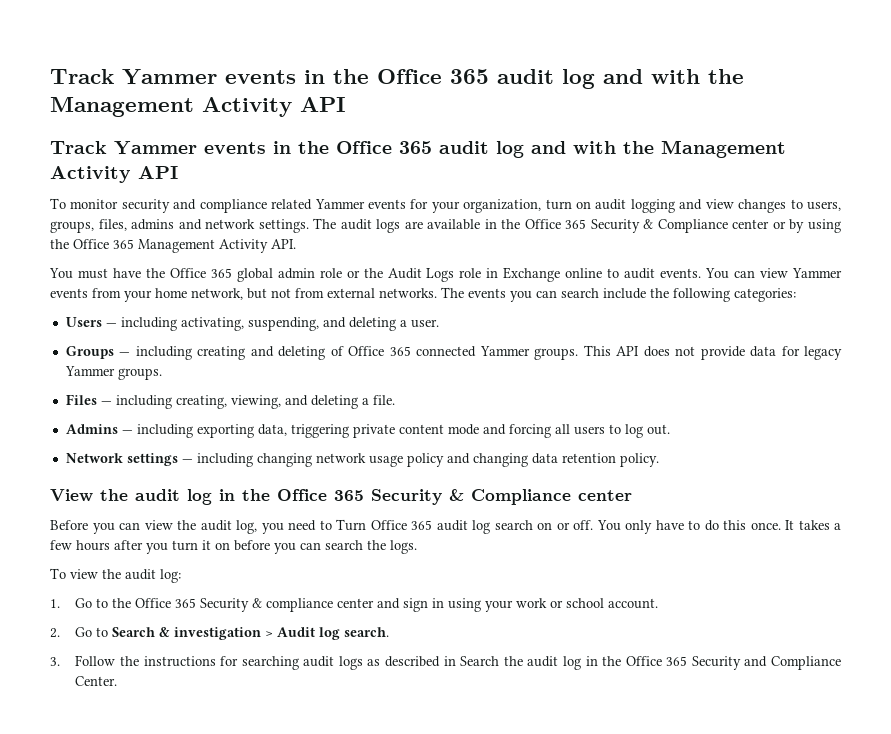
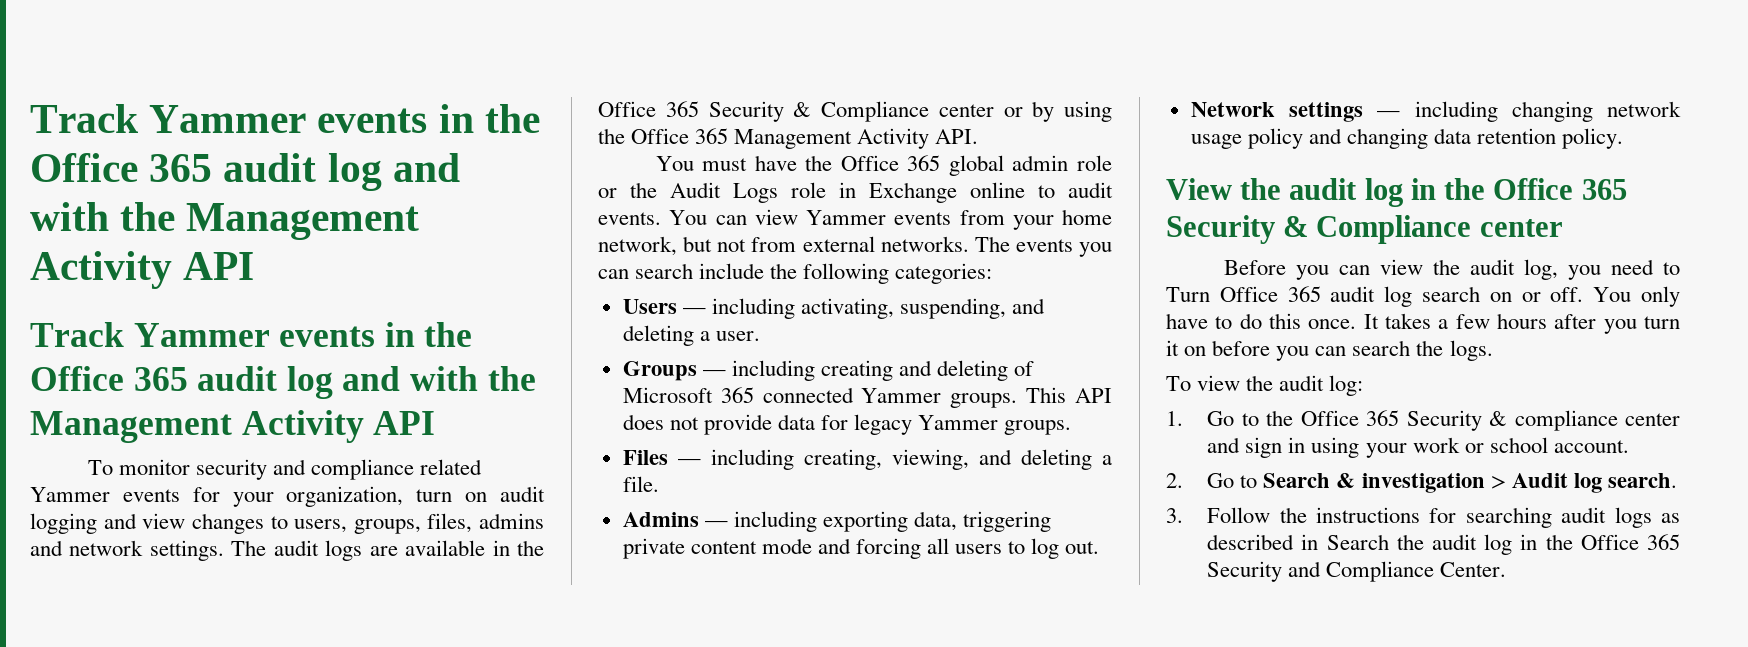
- Groups — including creating and deleting of Office 365 connected Yammer groups.
+ Groups — including creating and deleting of Microsoft 365 connected Yammer groups.

